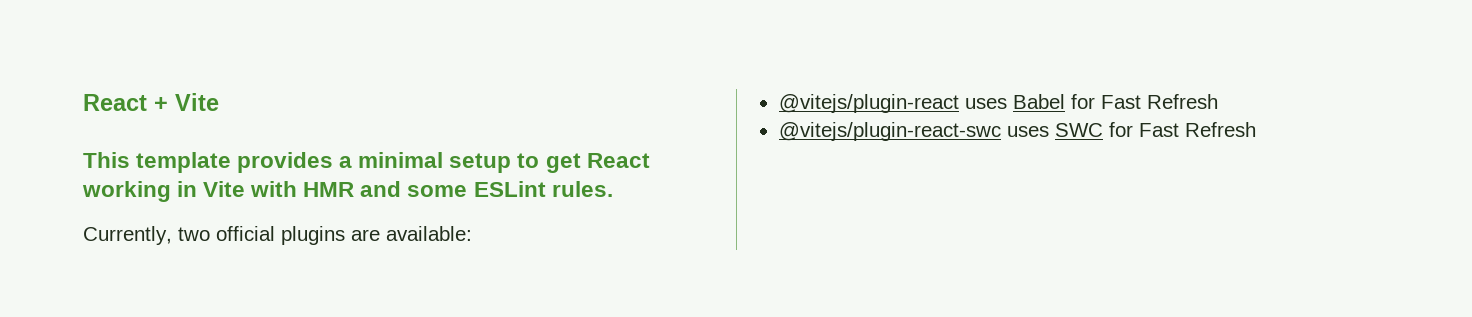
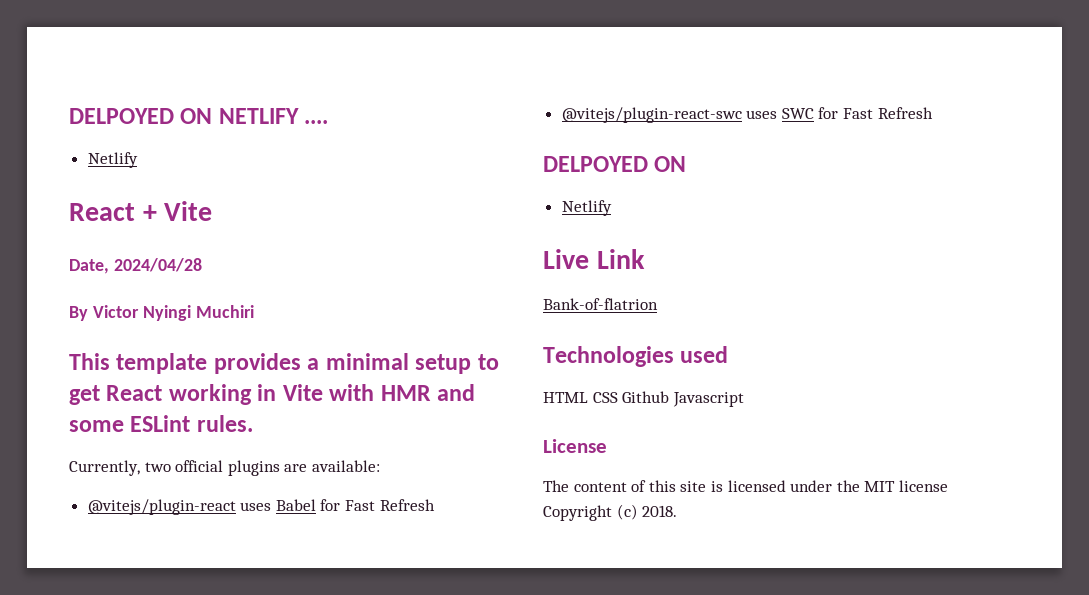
+ DELPOYED ON NETLIFY ....
+ Netlify
  React + Vite
+ Date, 2024/04/28
+ By Victor Nyingi Muchiri
  @vitejs/plugin-react-swc uses SWC for Fast Refresh
+ DELPOYED ON
+ Netlify
+ Live Link
+ Bank-of-flatrion
+ Technologies used
+ HTML CSS Github Javascript
+ License
+ The content of this site is licensed under the MIT license Copyright (c) 2018.

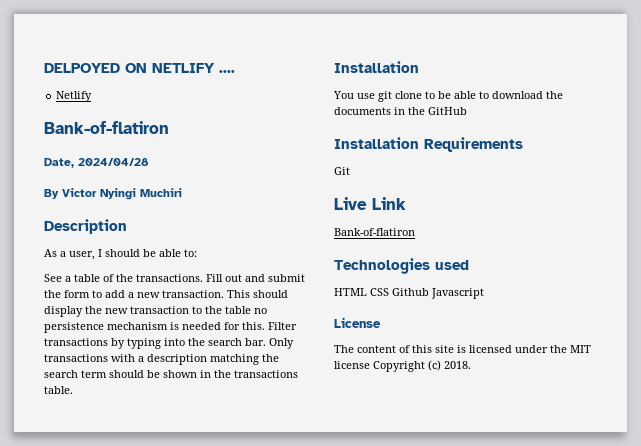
  DELPOYED ON NETLIFY ....
  Netlify
- React + Vite
+ Bank-of-flatiron
- This template provides a minimal setup to get React working in Vite with HMR and some ESLint rules.
- Currently, two official plugins are available:
- @vitejs/plugin-react uses Babel for Fast Refresh
- @vitejs/plugin-react-swc uses SWC for Fast Refresh
- DELPOYED ON
- Netlify
+ Description
+ As a user, I should be able to:
+ See a table of the transactions. Fill out and submit the form to add a new transaction. This should display the new transaction to the table no persistence mechanism is needed for this. Filter transactions by typing into the search bar. Only transactions with a description matching the search term should be shown in the transactions table.
+ Installation
+ You use git clone to be able to download the documents in the GitHub
+ Installation Requirements
+ Git
  Live Link
- Bank-of-flatrion
+ Bank-of-flatiron

